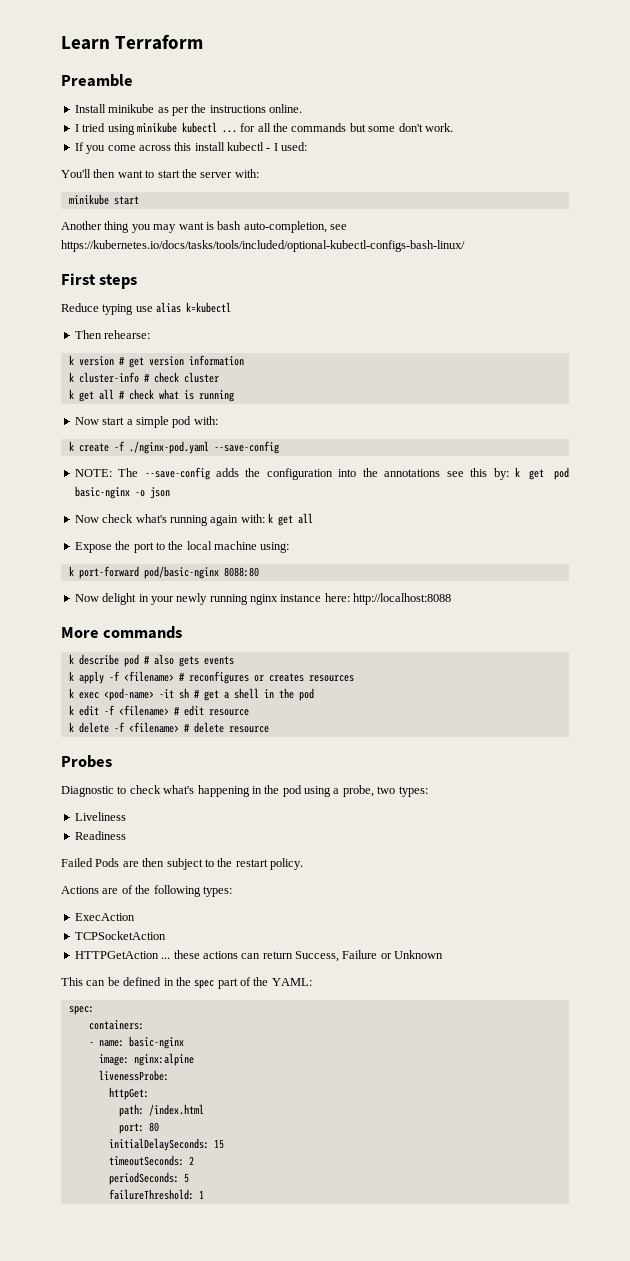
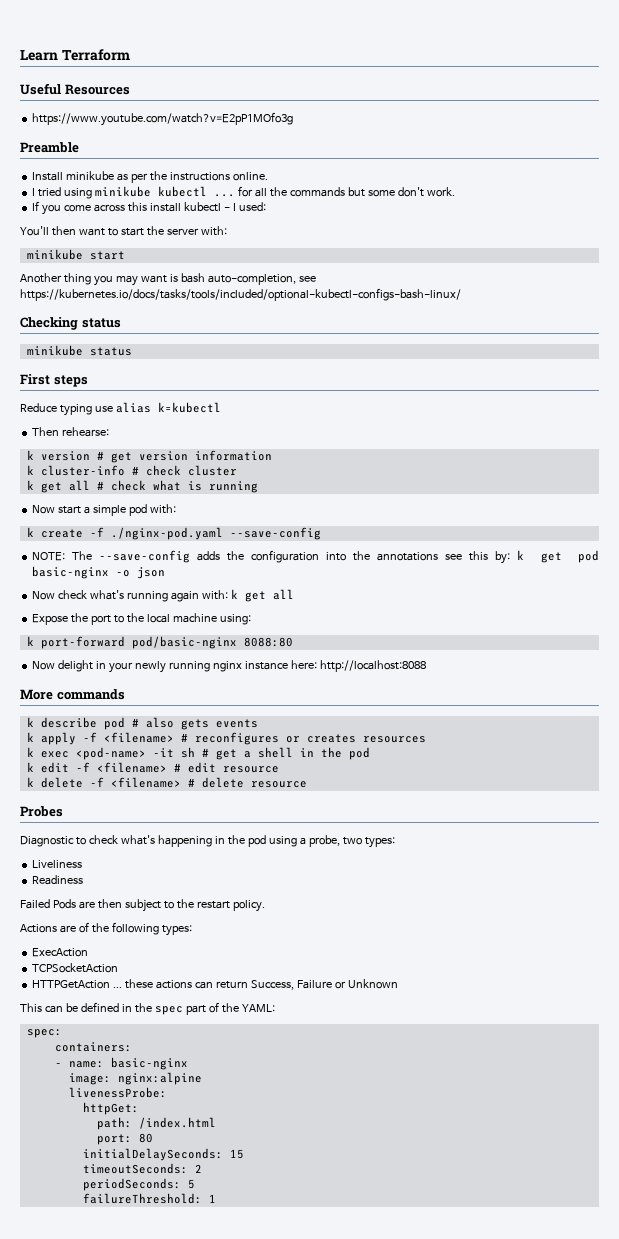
+ Useful Resources
+ https://www.youtube.com/watch?v=E2pP1MOfo3g
+ Checking status
+ minikube status

